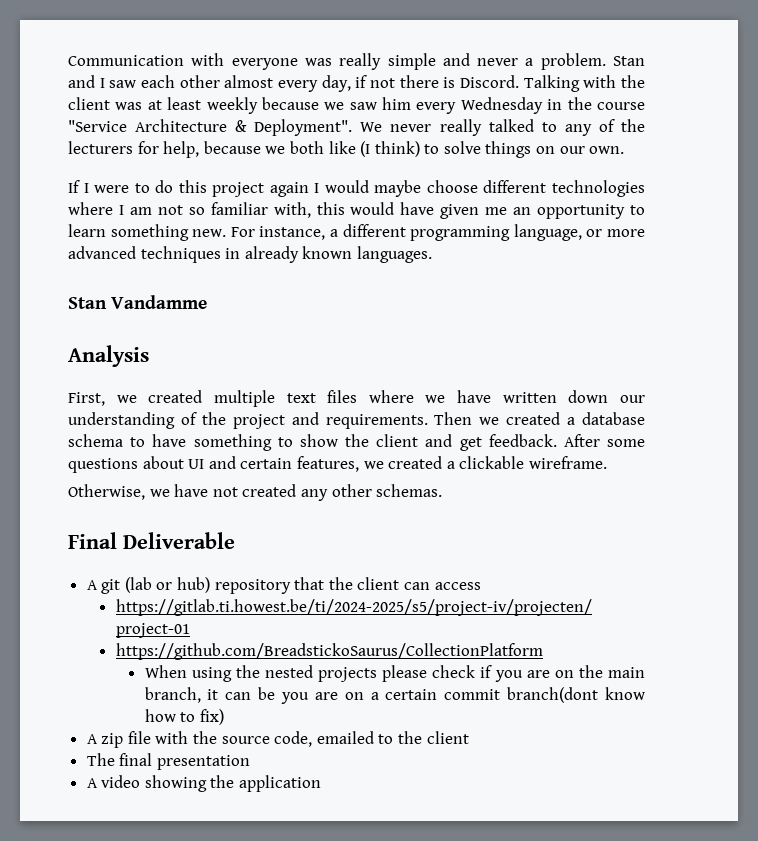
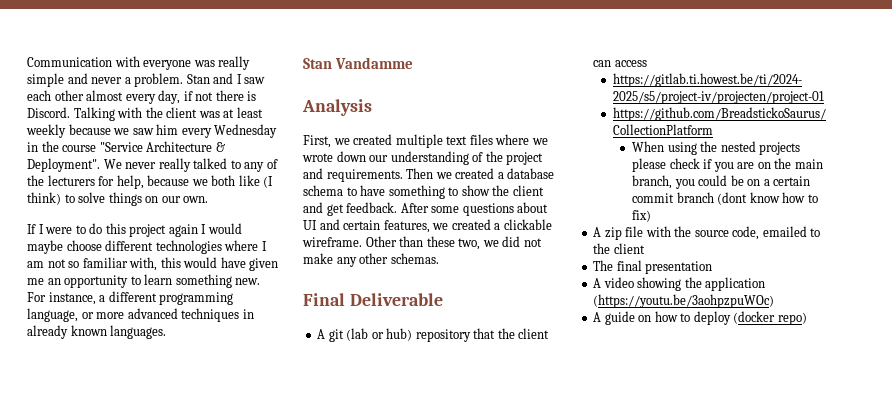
- First, we created multiple text files where we have written down our understanding of the project and requirements.
+ First, we created multiple text files where we wrote down our understanding of the project and requirements.
- After some questions about UI and certain features, we created a clickable wireframe.
- Otherwise, we have not created any other schemas.
+ After some questions about UI and certain features, we created a clickable wireframe. Other than these two, we did not make any other schemas.
- When using the nested projects please check if you are on the main branch, it can be you are on a certain commit branch(dont know how to fix)
+ When using the nested projects please check if you are on the main branch, you could be on a certain commit branch (dont know how to fix)
- A video showing the application
+ A video showing the application (https://youtu.be/3aohpzpuWOc)
+ A guide on how to deploy (docker repo)

